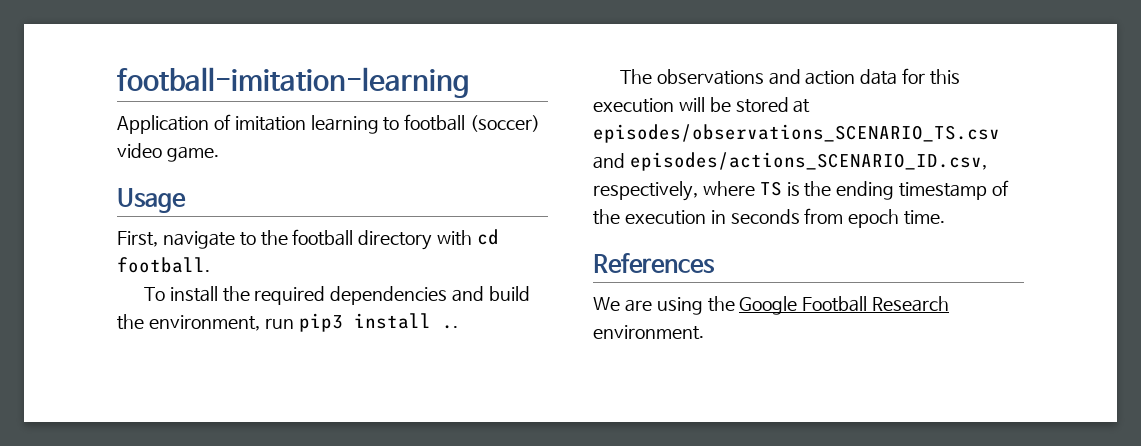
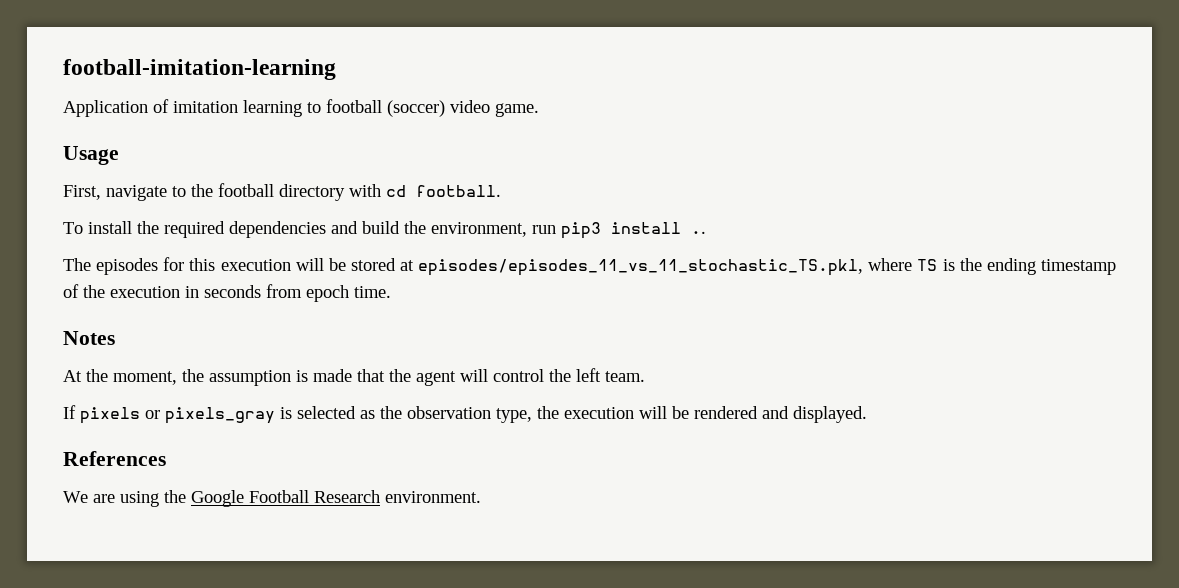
- The observations and action data for this execution will be stored at episodes/observations_SCENARIO_TS.csv and episodes/actions_SCENARIO_ID.csv, respectively, where TS is the ending timestamp of the execution in seconds from epoch time.
+ The episodes for this execution will be stored at episodes/episodes_11_vs_11_stochastic_TS.pkl, where TS is the ending timestamp of the execution in seconds from epoch time.
+ Notes
+ At the moment, the assumption is made that the agent will control the left team.
+ If pixels or pixels_gray is selected as the observation type, the execution will be rendered and displayed.

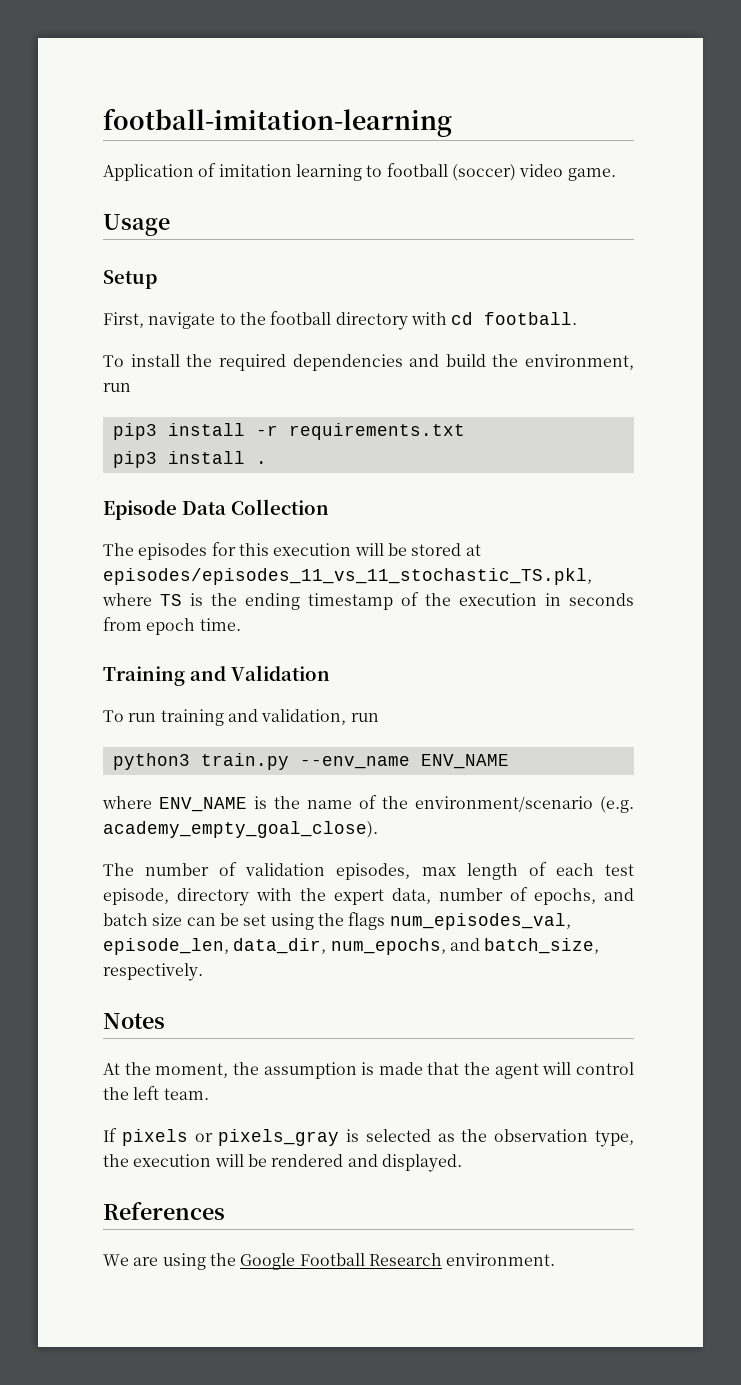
+ Setup
- To install the required dependencies and build the environment, run pip3 install ..
+ To install the required dependencies and build the environment, run
+ pip3 install -r requirements.txt
+ pip3 install .
+ Episode Data Collection
+ Training and Validation
+ To run training and validation, run
+ python3 train.py --env_name ENV_NAME
+ where ENV_NAME is the name of the environment/scenario (e.g. academy_empty_goal_close).
+ The number of validation episodes, max length of each test episode, directory with the expert data, number of epochs, and batch size can be set using the flags num_episodes_val, episode_len, data_dir, num_epochs, and batch_size, respectively.

